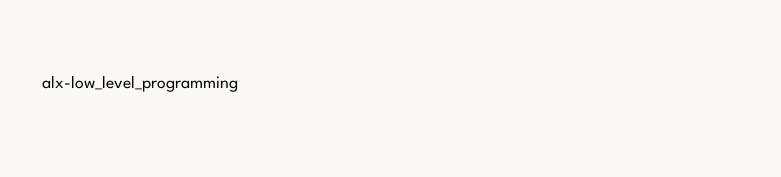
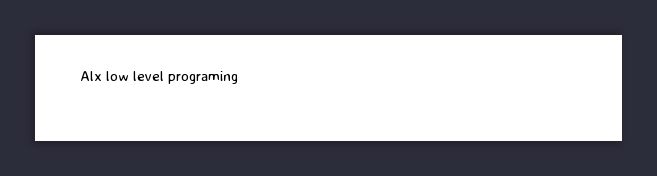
- alx-low_level_programming
+ Alx low level programing

